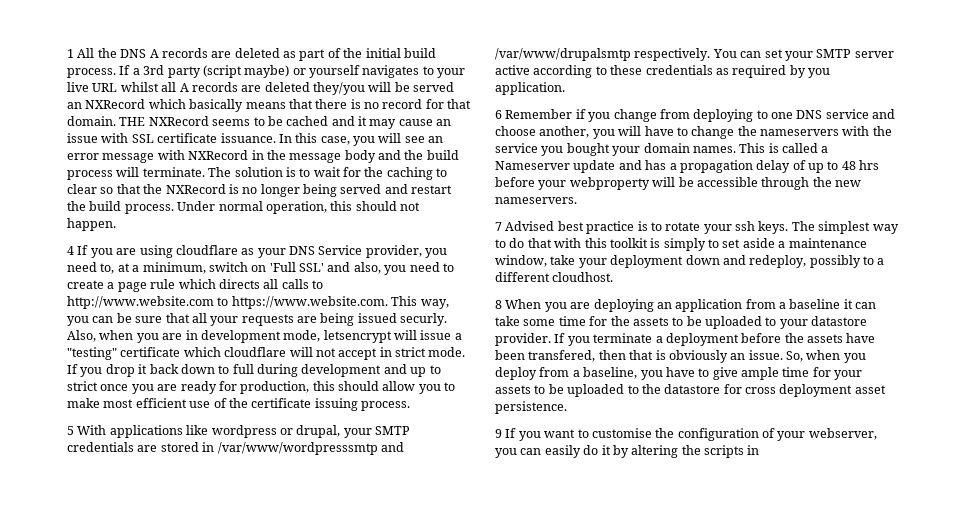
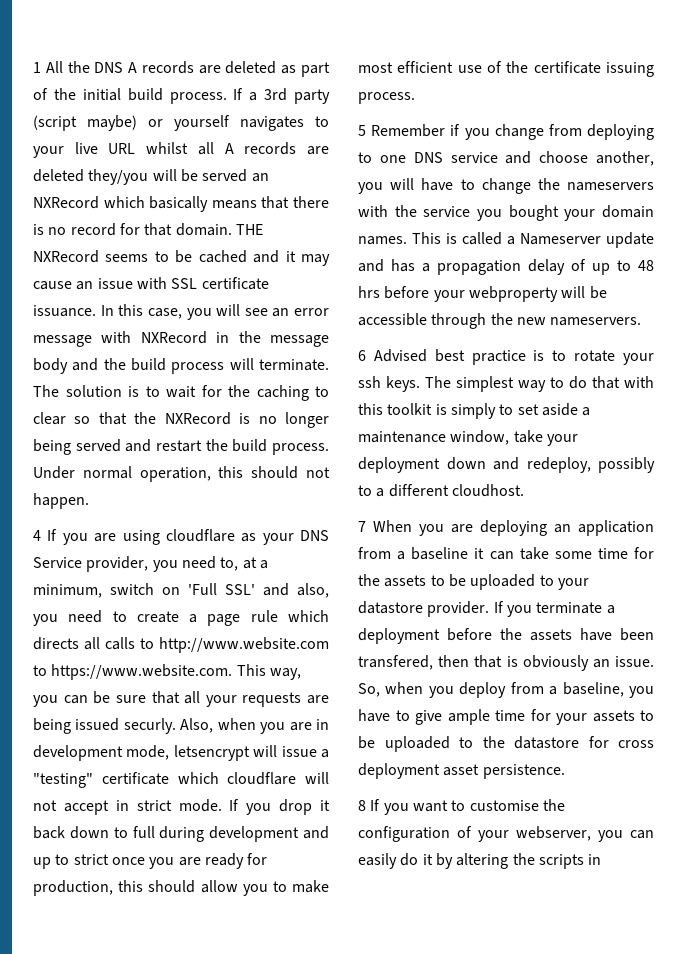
- 5 With applications like wordpress or drupal, your SMTP credentials are stored in /var/www/wordpresssmtp and /var/www/drupalsmtp respectively. You can set your SMTP server active according to these credentials as required by you application.
- 6 Remember if you change from deploying to one DNS service and choose another, you will have to change the nameservers with the service you bought your domain names.
+ 5 Remember if you change from deploying to one DNS service and choose another, you will have to change the nameservers with the service you bought your domain names.
- 7 Advised best practice is to rotate your ssh keys.
+ 6 Advised best practice is to rotate your ssh keys.
- 8 When you are deploying an application from a baseline it can take some time for the assets to be uploaded to your datastore provider.
+ 7 When you are deploying an application from a baseline it can take some time for the assets to be uploaded to your datastore provider.
- 9 If you want to customise the configuration of your webserver, you can easily do it by altering the scripts in
+ 8 If you want to customise the configuration of your webserver, you can easily do it by altering the scripts in

